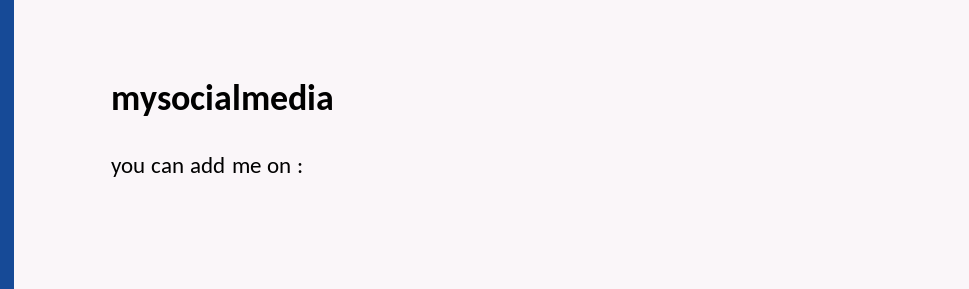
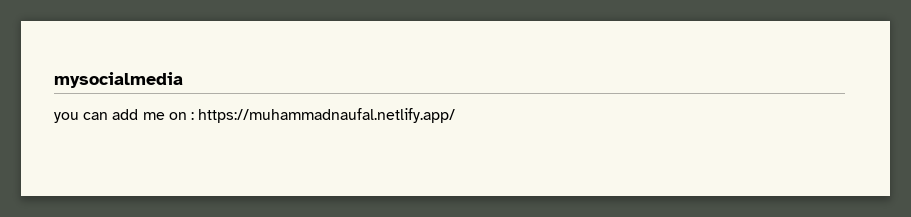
- you can add me on :
+ you can add me on : https://muhammadnaufal.netlify.app/

